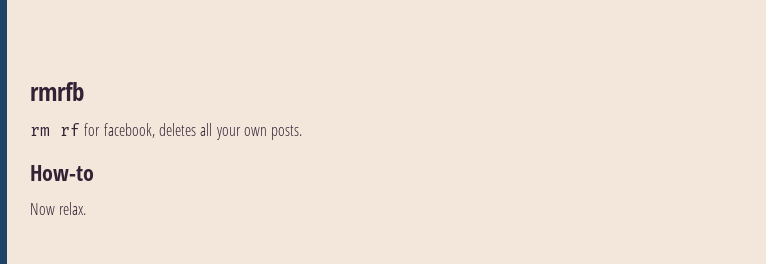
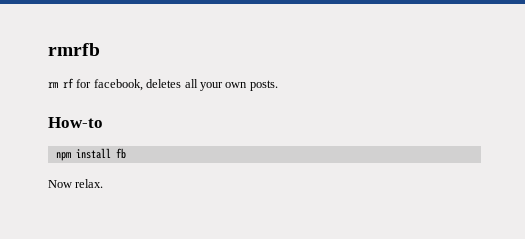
+ npm install fb

